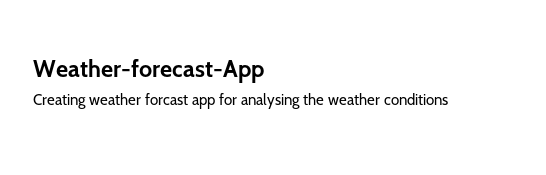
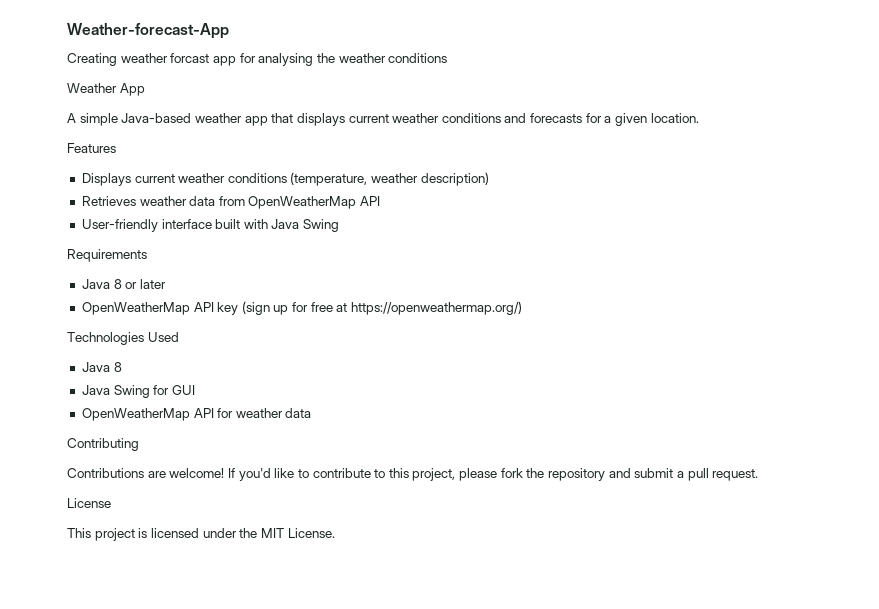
+ Weather App
+ A simple Java-based weather app that displays current weather conditions and forecasts for a given location.
+ Features
+ Displays current weather conditions (temperature, weather description)
+ Retrieves weather data from OpenWeatherMap API
+ User-friendly interface built with Java Swing
+ Requirements
+ Java 8 or later
+ OpenWeatherMap API key (sign up for free at https://openweathermap.org/)
+ Technologies Used
+ Java 8
+ Java Swing for GUI
+ OpenWeatherMap API for weather data
+ Contributing
+ Contributions are welcome! If you'd like to contribute to this project, please fork the repository and submit a pull request.
+ License
+ This project is licensed under the MIT License.

